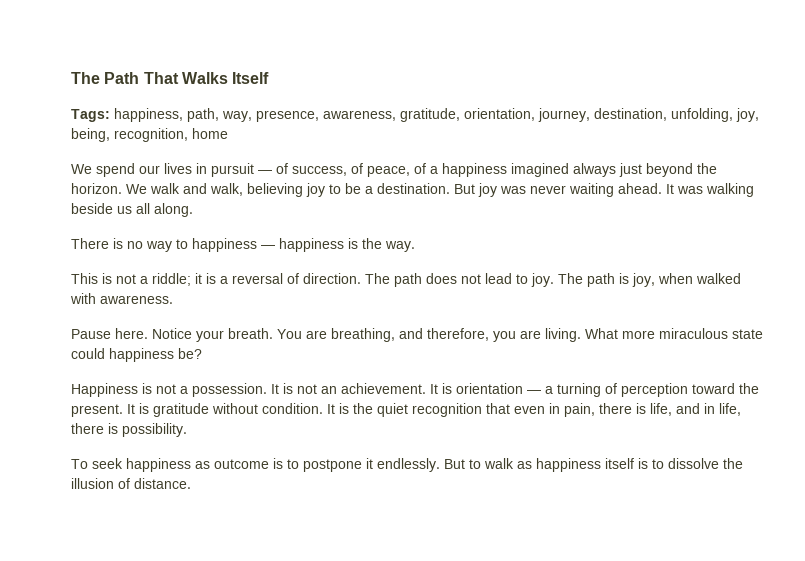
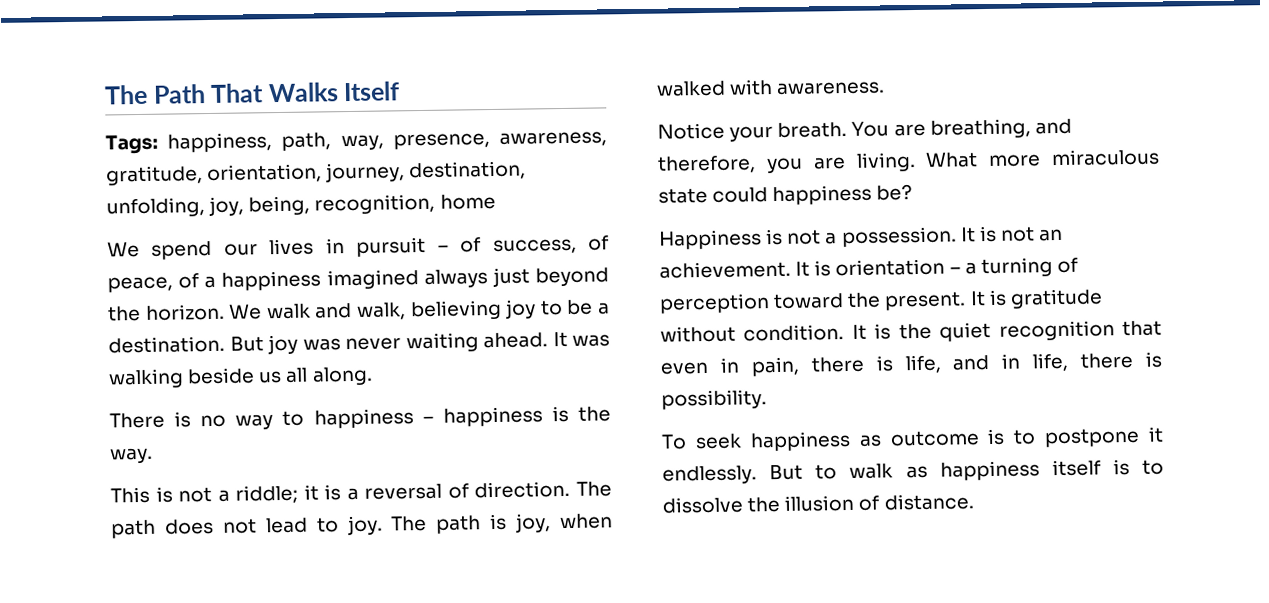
- We spend our lives in pursuit — of success, of peace, of a happiness imagined always just beyond the horizon.
+ We spend our lives in pursuit – of success, of peace, of a happiness imagined always just beyond the horizon.
- There is no way to happiness — happiness is the way.
+ There is no way to happiness – happiness is the way.
- Pause here.
- It is orientation — a turning of perception toward the present.
+ It is orientation – a turning of perception toward the present.

